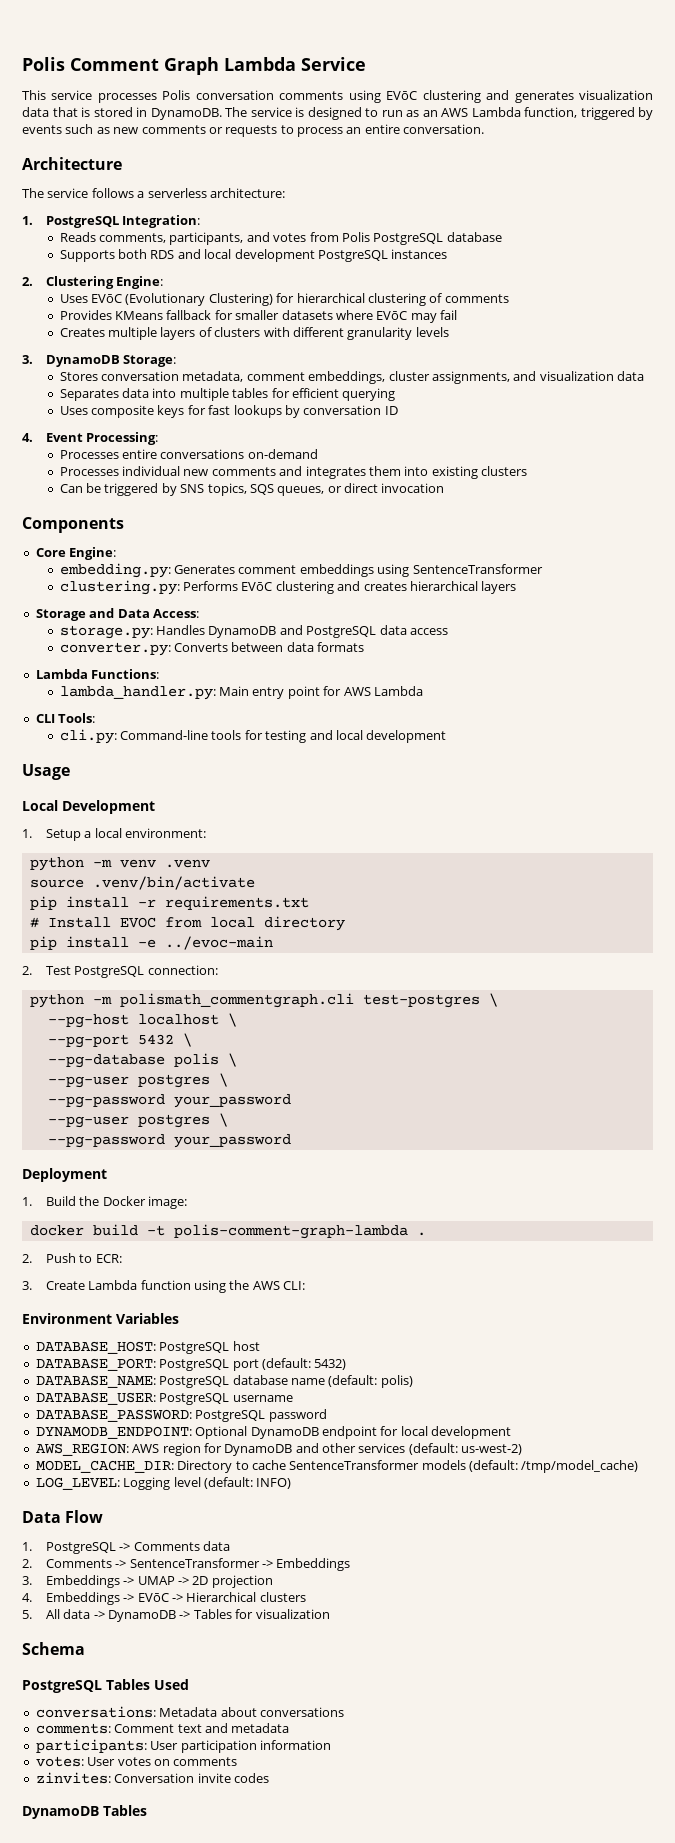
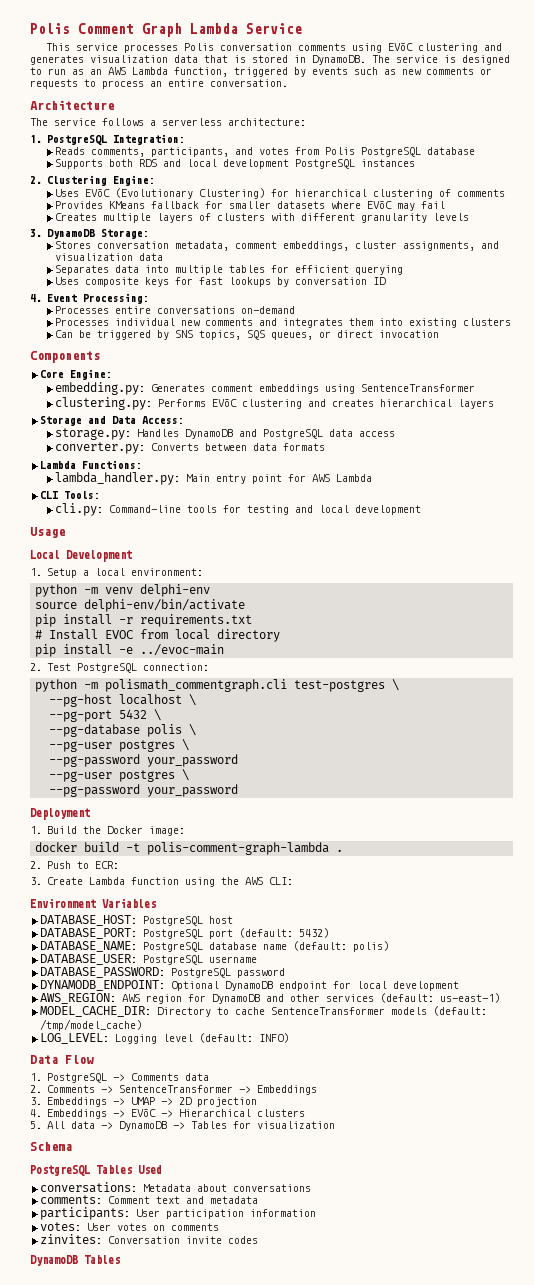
- python -m venv .venv
+ python -m venv delphi-env
- source .venv/bin/activate
+ source delphi-env/bin/activate
- AWS_REGION: AWS region for DynamoDB and other services (default: us-west-2)
+ AWS_REGION: AWS region for DynamoDB and other services (default: us-east-1)

